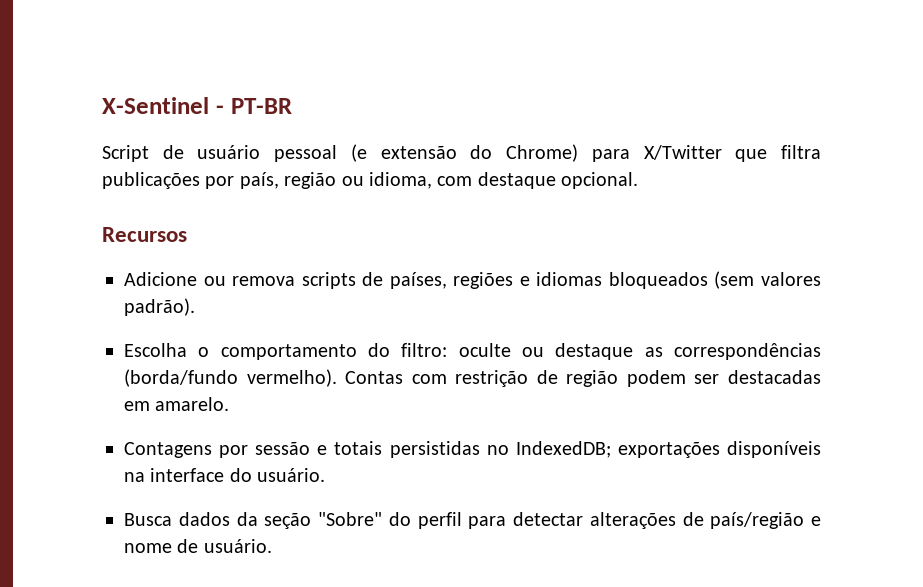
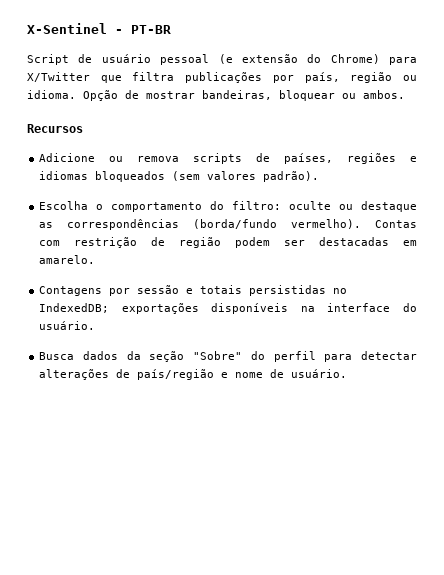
- Script de usuário pessoal (e extensão do Chrome) para X/Twitter que filtra publicações por país, região ou idioma, com destaque opcional.
+ Script de usuário pessoal (e extensão do Chrome) para X/Twitter que filtra publicações por país, região ou idioma. Opção de mostrar bandeiras, bloquear ou ambos.

